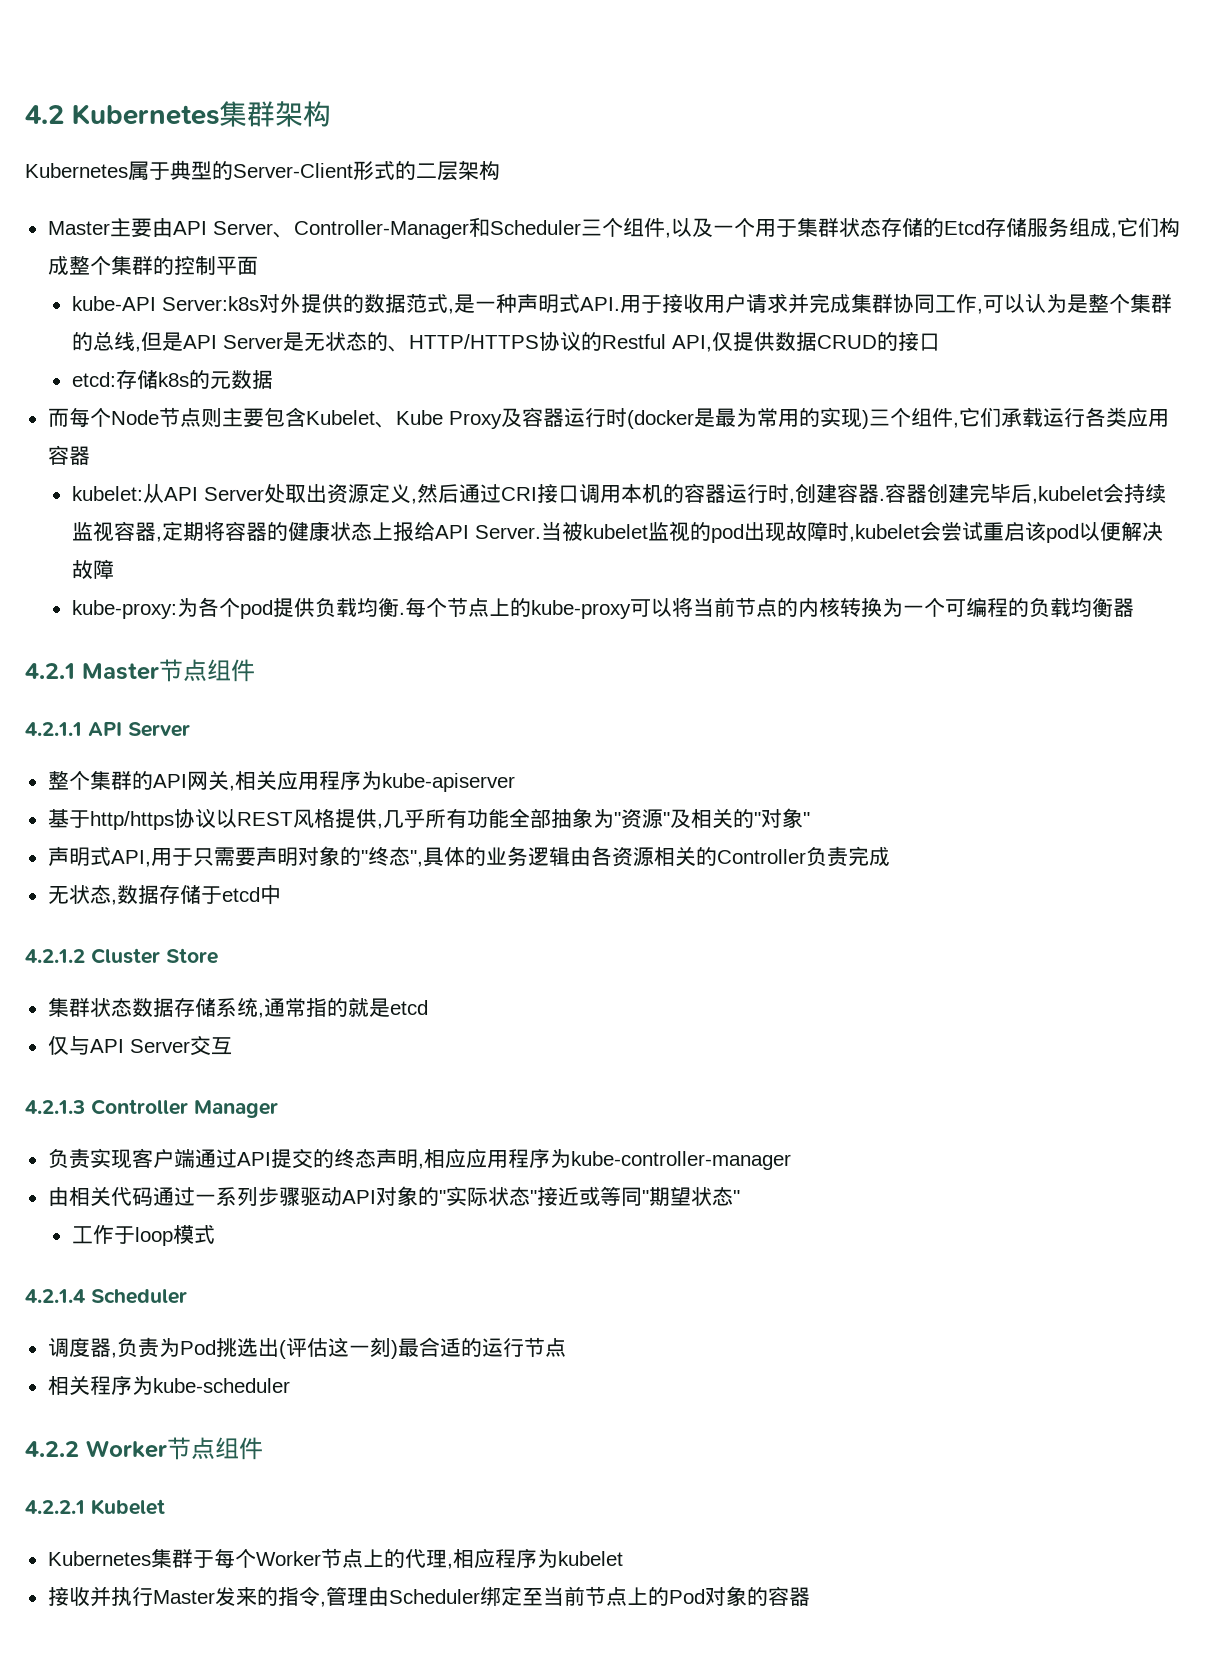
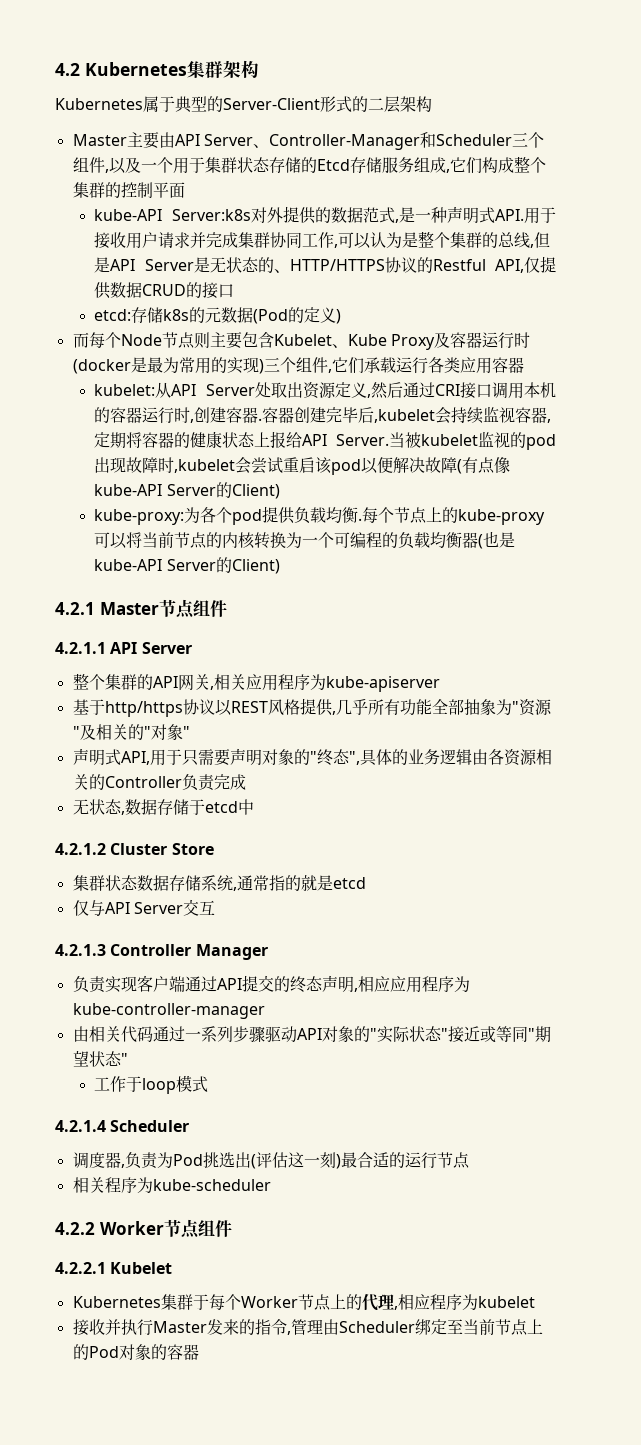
- etcd:存储k8s的元数据
+ etcd:存储k8s的元数据(Pod的定义)
- 当被kubelet监视的pod出现故障时,kubelet会尝试重启该pod以便解决故障
+ 当被kubelet监视的pod出现故障时,kubelet会尝试重启该pod以便解决故障(有点像kube-API Server的Client)
- 每个节点上的kube-proxy可以将当前节点的内核转换为一个可编程的负载均衡器
+ 每个节点上的kube-proxy可以将当前节点的内核转换为一个可编程的负载均衡器(也是kube-API Server的Client)

